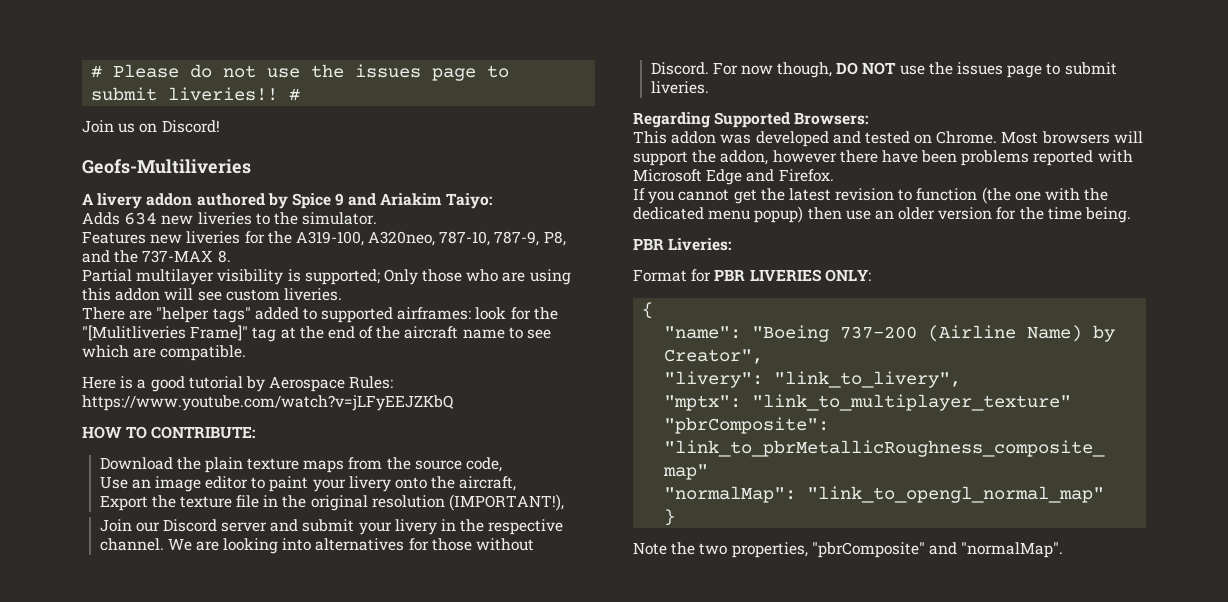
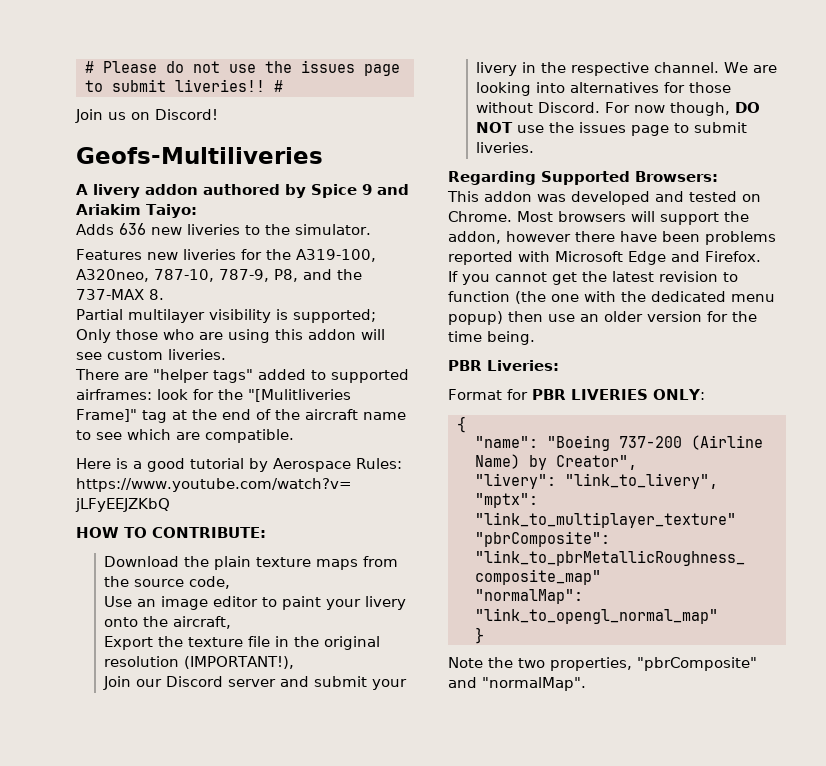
- Adds 634 new liveries to the simulator.
+ Adds 636 new liveries to the simulator.

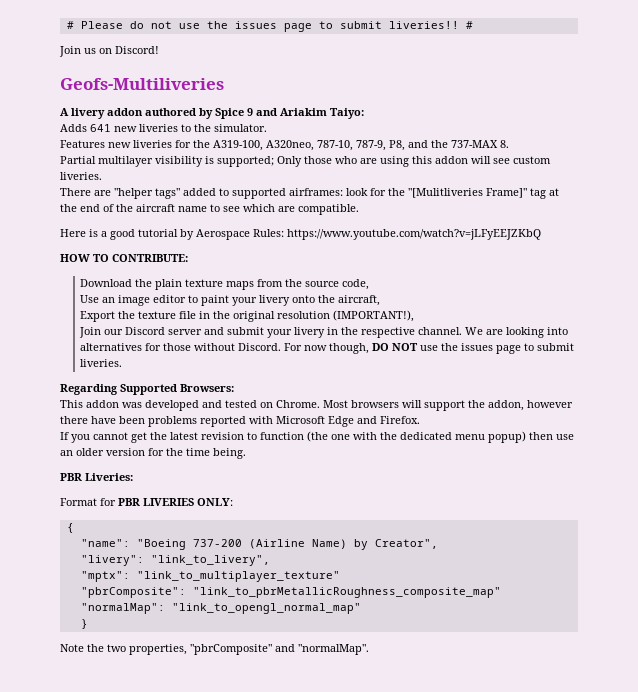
- Adds 636 new liveries to the simulator.
+ Adds 641 new liveries to the simulator.

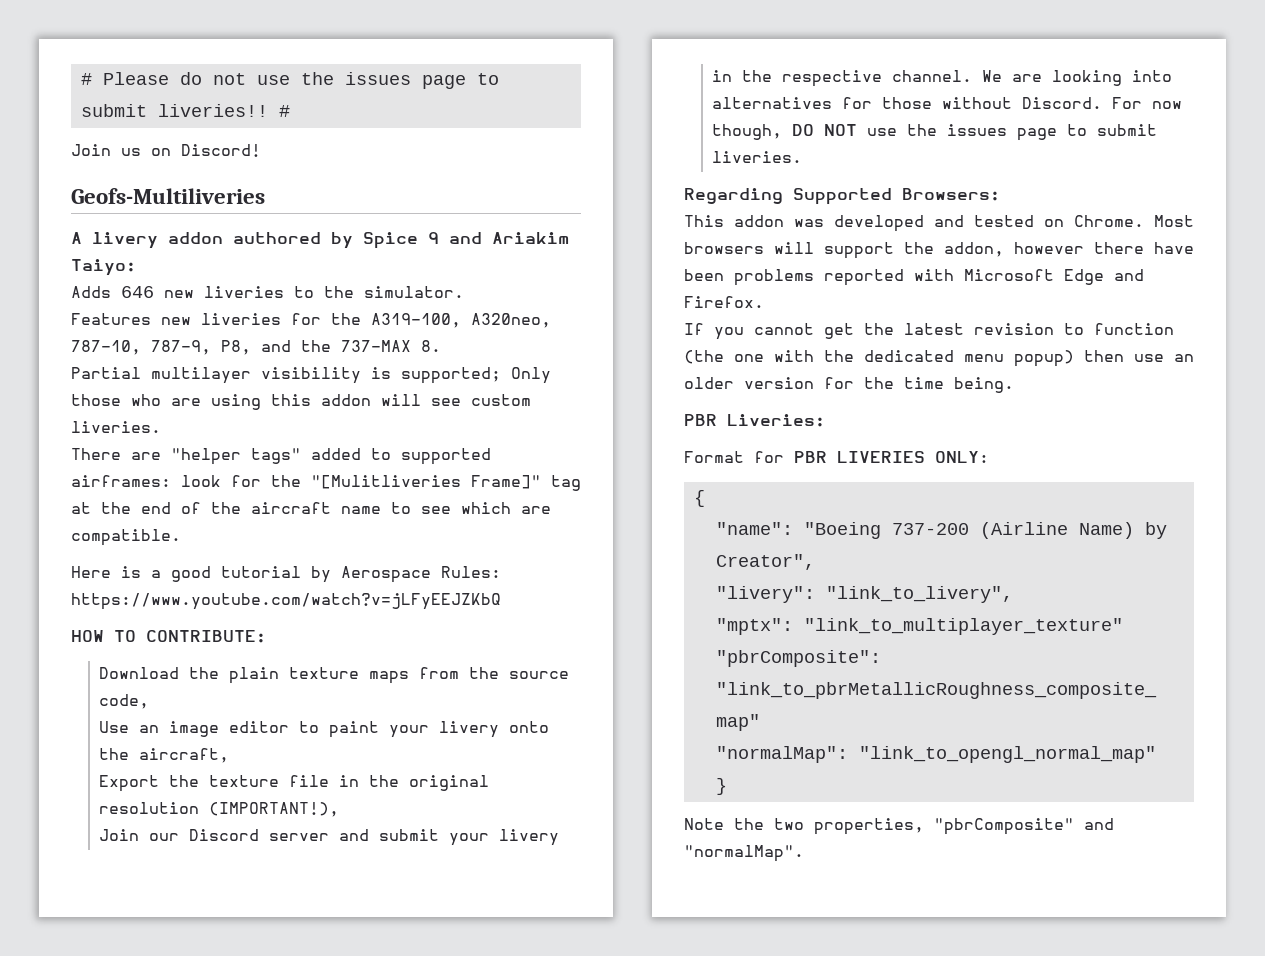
- Adds 641 new liveries to the simulator.
+ Adds 646 new liveries to the simulator.

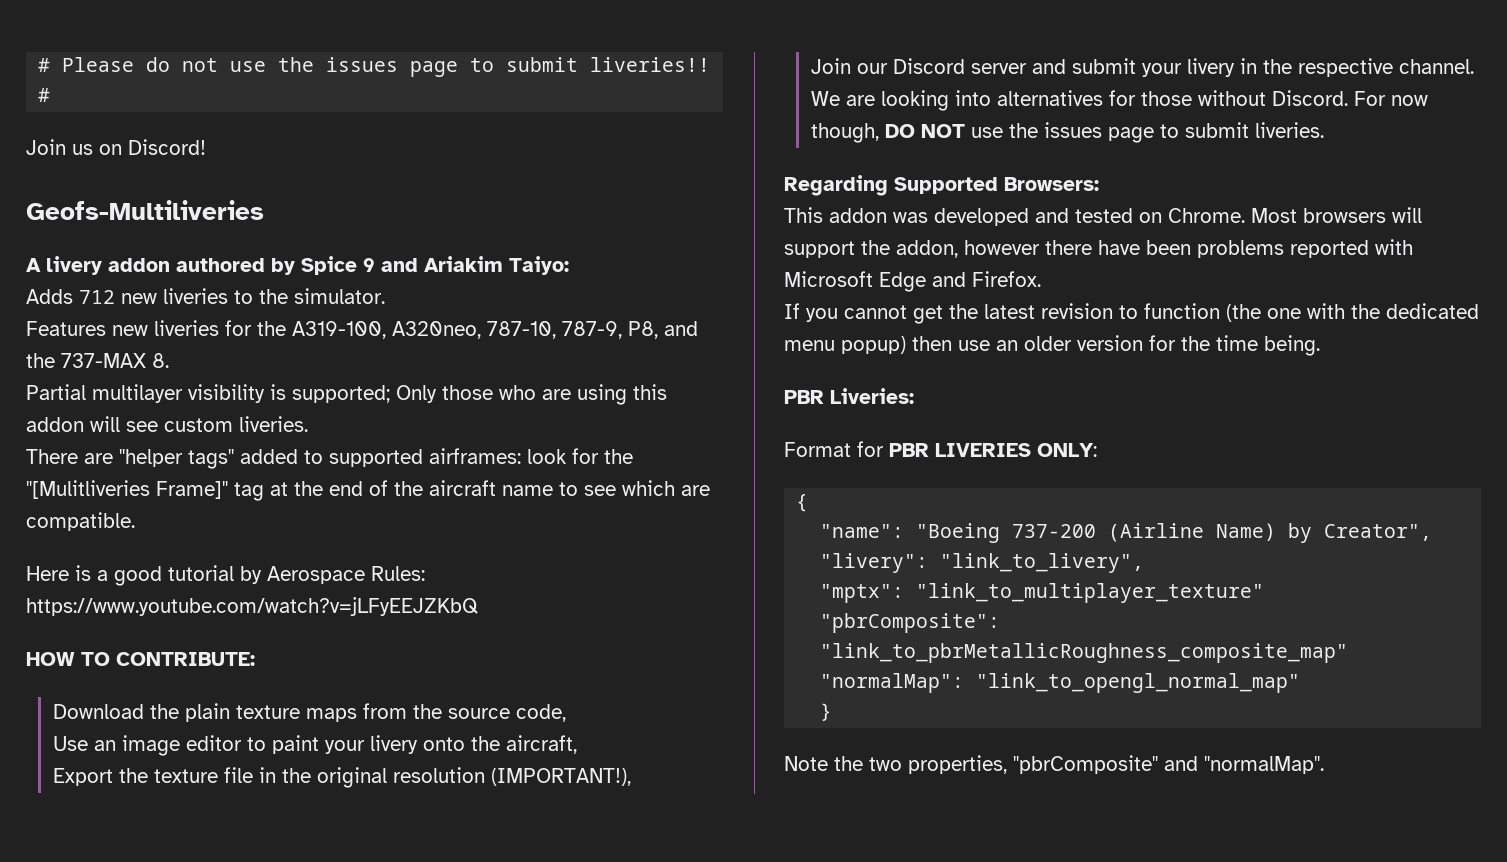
- Adds 646 new liveries to the simulator.
+ Adds 712 new liveries to the simulator.

